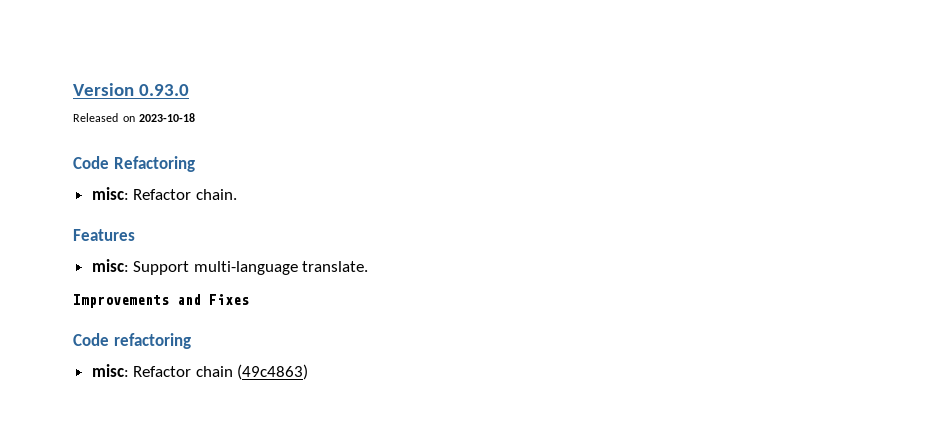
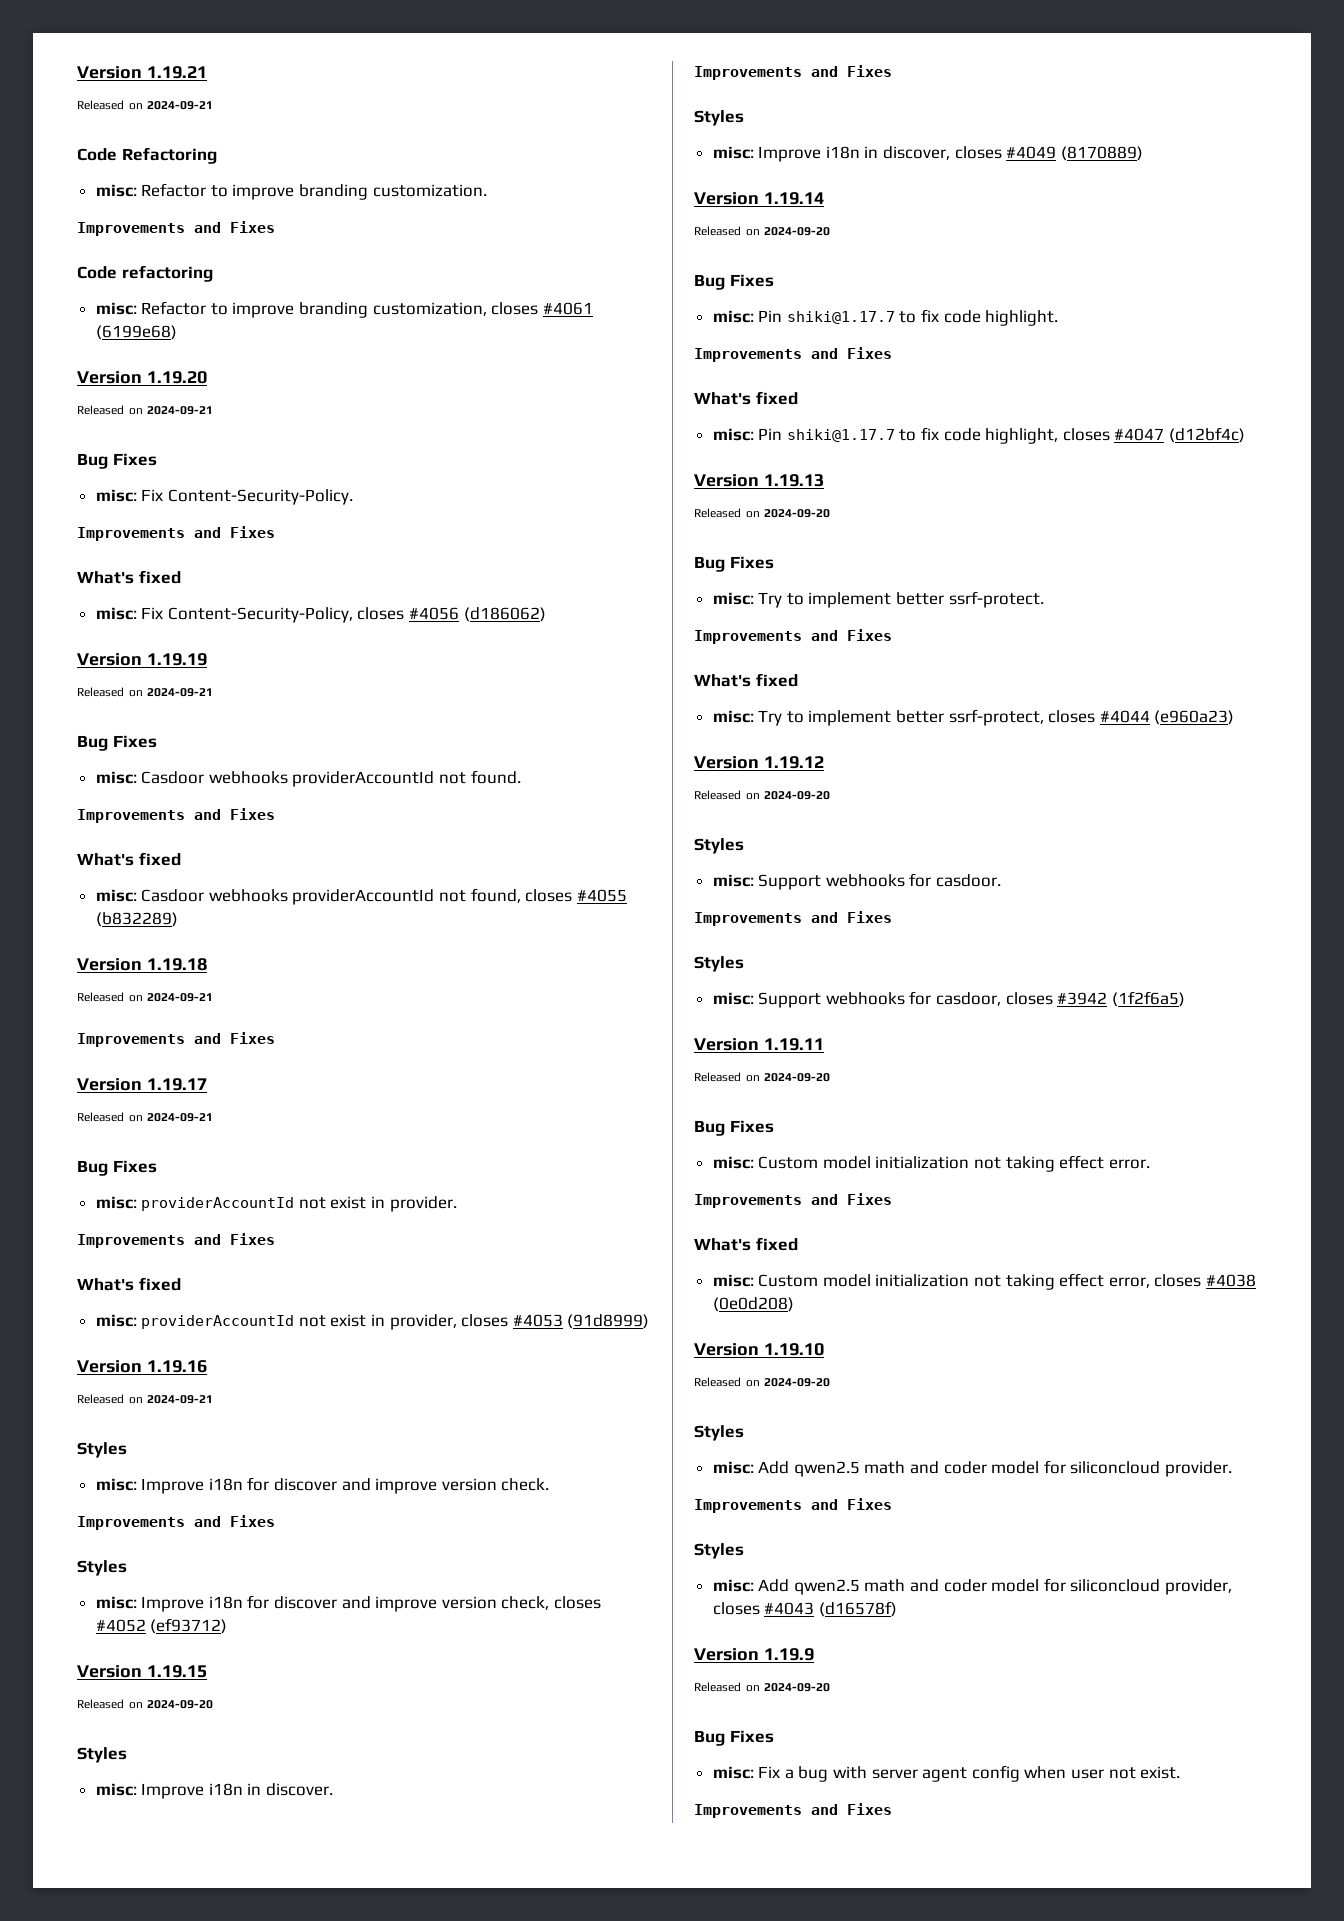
- Version 0.93.0
- Released on 2023-10-18
+ Version 1.19.21
+ Released on 2024-09-21
- misc: Refactor chain.
- Features
- misc: Support multi-language translate.
+ misc: Refactor to improve branding customization.
- misc: Refactor chain (49c4863)
+ misc: Refactor to improve branding customization, closes #4061 (6199e68)
+ Version 1.19.20
+ Released on 2024-09-21
+ Bug Fixes
+ misc: Fix Content-Security-Policy.
+ Improvements and Fixes
+ What's fixed
+ misc: Fix Content-Security-Policy, closes #4056 (d186062)
+ Version 1.19.19
+ Released on 2024-09-21
+ Bug Fixes
+ misc: Casdoor webhooks providerAccountId not found.
+ Improvements and Fixes
+ What's fixed
+ misc: Casdoor webhooks providerAccountId not found, closes #4055 (b832289)
+ Version 1.19.18
+ Released on 2024-09-21
+ Improvements and Fixes
+ Version 1.19.17
+ Released on 2024-09-21
+ Bug Fixes
+ misc: providerAccountId not exist in provider.
+ Improvements and Fixes
+ What's fixed
+ misc: providerAccountId not exist in provider, closes #4053 (91d8999)
+ Version 1.19.16
+ Released on 2024-09-21
+ Styles
+ misc: Improve i18n for discover and improve version check.
+ Improvements and Fixes
+ Styles
+ misc: Improve i18n for discover and improve version check, closes #4052 (ef93712)
+ Version 1.19.15
+ Released on 2024-09-20
+ Styles
+ misc: Improve i18n in discover.
+ Improvements and Fixes
+ Styles
+ misc: Improve i18n in discover, closes #4049 (8170889)
+ Version 1.19.14
+ Released on 2024-09-20
+ Bug Fixes
+ misc: Pin shiki@1.17.7 to fix code highlight.
+ Improvements and Fixes
+ What's fixed
+ misc: Pin shiki@1.17.7 to fix code highlight, closes #4047 (d12bf4c)
+ Version 1.19.13
+ Released on 2024-09-20
+ Bug Fixes
+ misc: Try to implement better ssrf-protect.
+ Improvements and Fixes
+ What's fixed
+ misc: Try to implement better ssrf-protect, closes #4044 (e960a23)
+ Version 1.19.12
+ Released on 2024-09-20
+ Styles
+ misc: Support webhooks for casdoor.
+ Improvements and Fixes
+ Styles
+ misc: Support webhooks for casdoor, closes #3942 (1f2f6a5)
+ Version 1.19.11
+ Released on 2024-09-20
+ Bug Fixes
+ misc: Custom model initialization not taking effect error.
+ Improvements and Fixes
+ What's fixed
+ misc: Custom model initialization not taking effect error, closes #4038 (0e0d208)
+ Version 1.19.10
+ Released on 2024-09-20
+ Styles
+ misc: Add qwen2.5 math and coder model for siliconcloud provider.
+ Improvements and Fixes
+ Styles
+ misc: Add qwen2.5 math and coder model for siliconcloud provider, closes #4043 (d16578f)
+ Version 1.19.9
+ Released on 2024-09-20
+ Bug Fixes
+ misc: Fix a bug with server agent config when user not exist.
+ Improvements and Fixes

